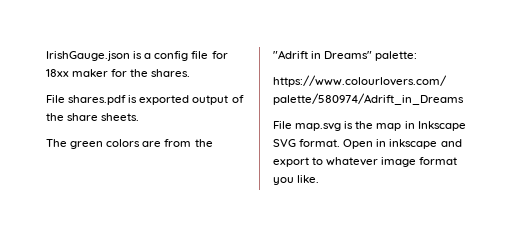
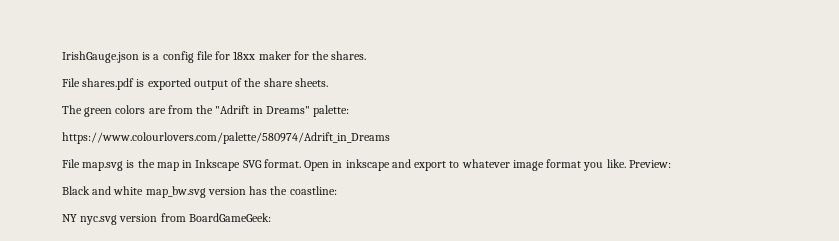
+ Preview:
+ Black and white map_bw.svg version has the coastline:
+ NY nyc.svg version from BoardGameGeek:

